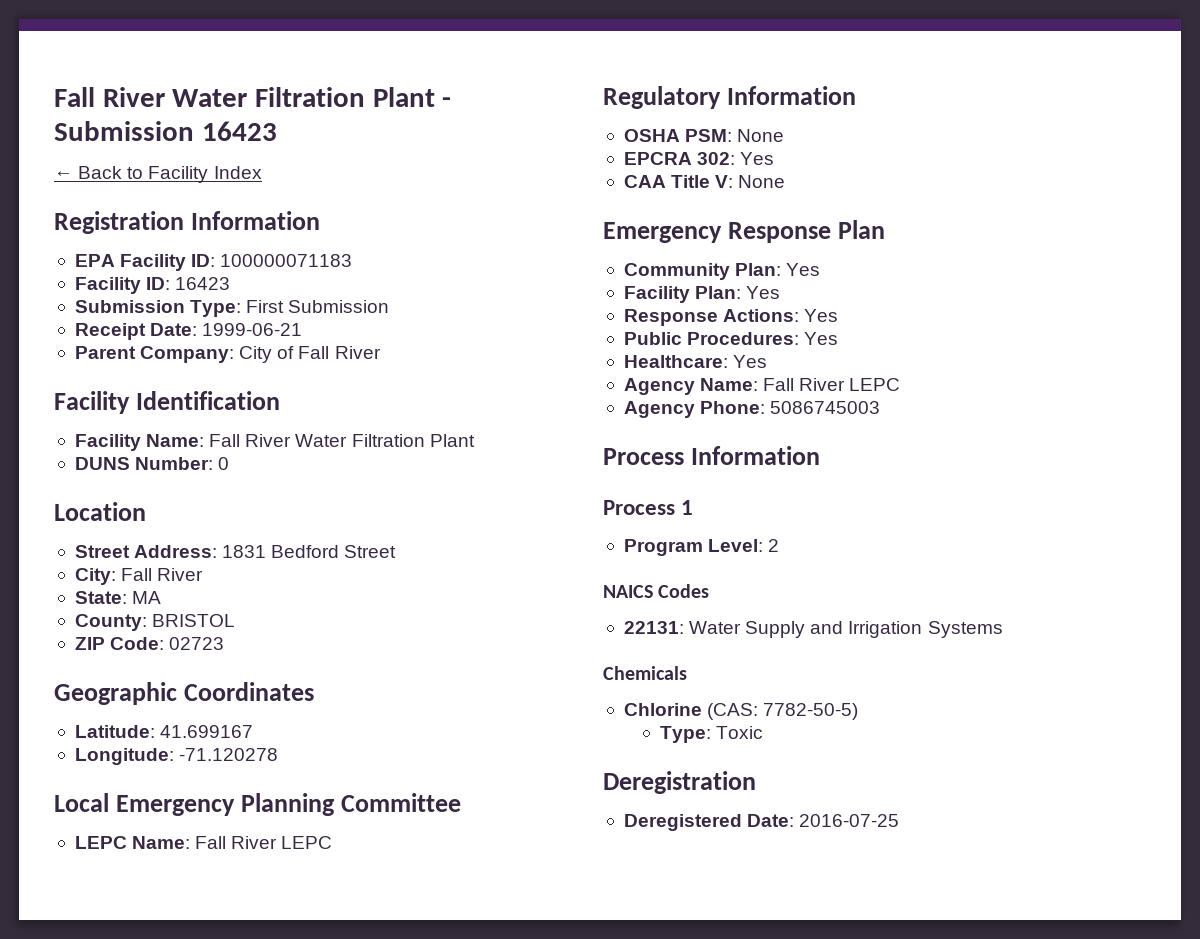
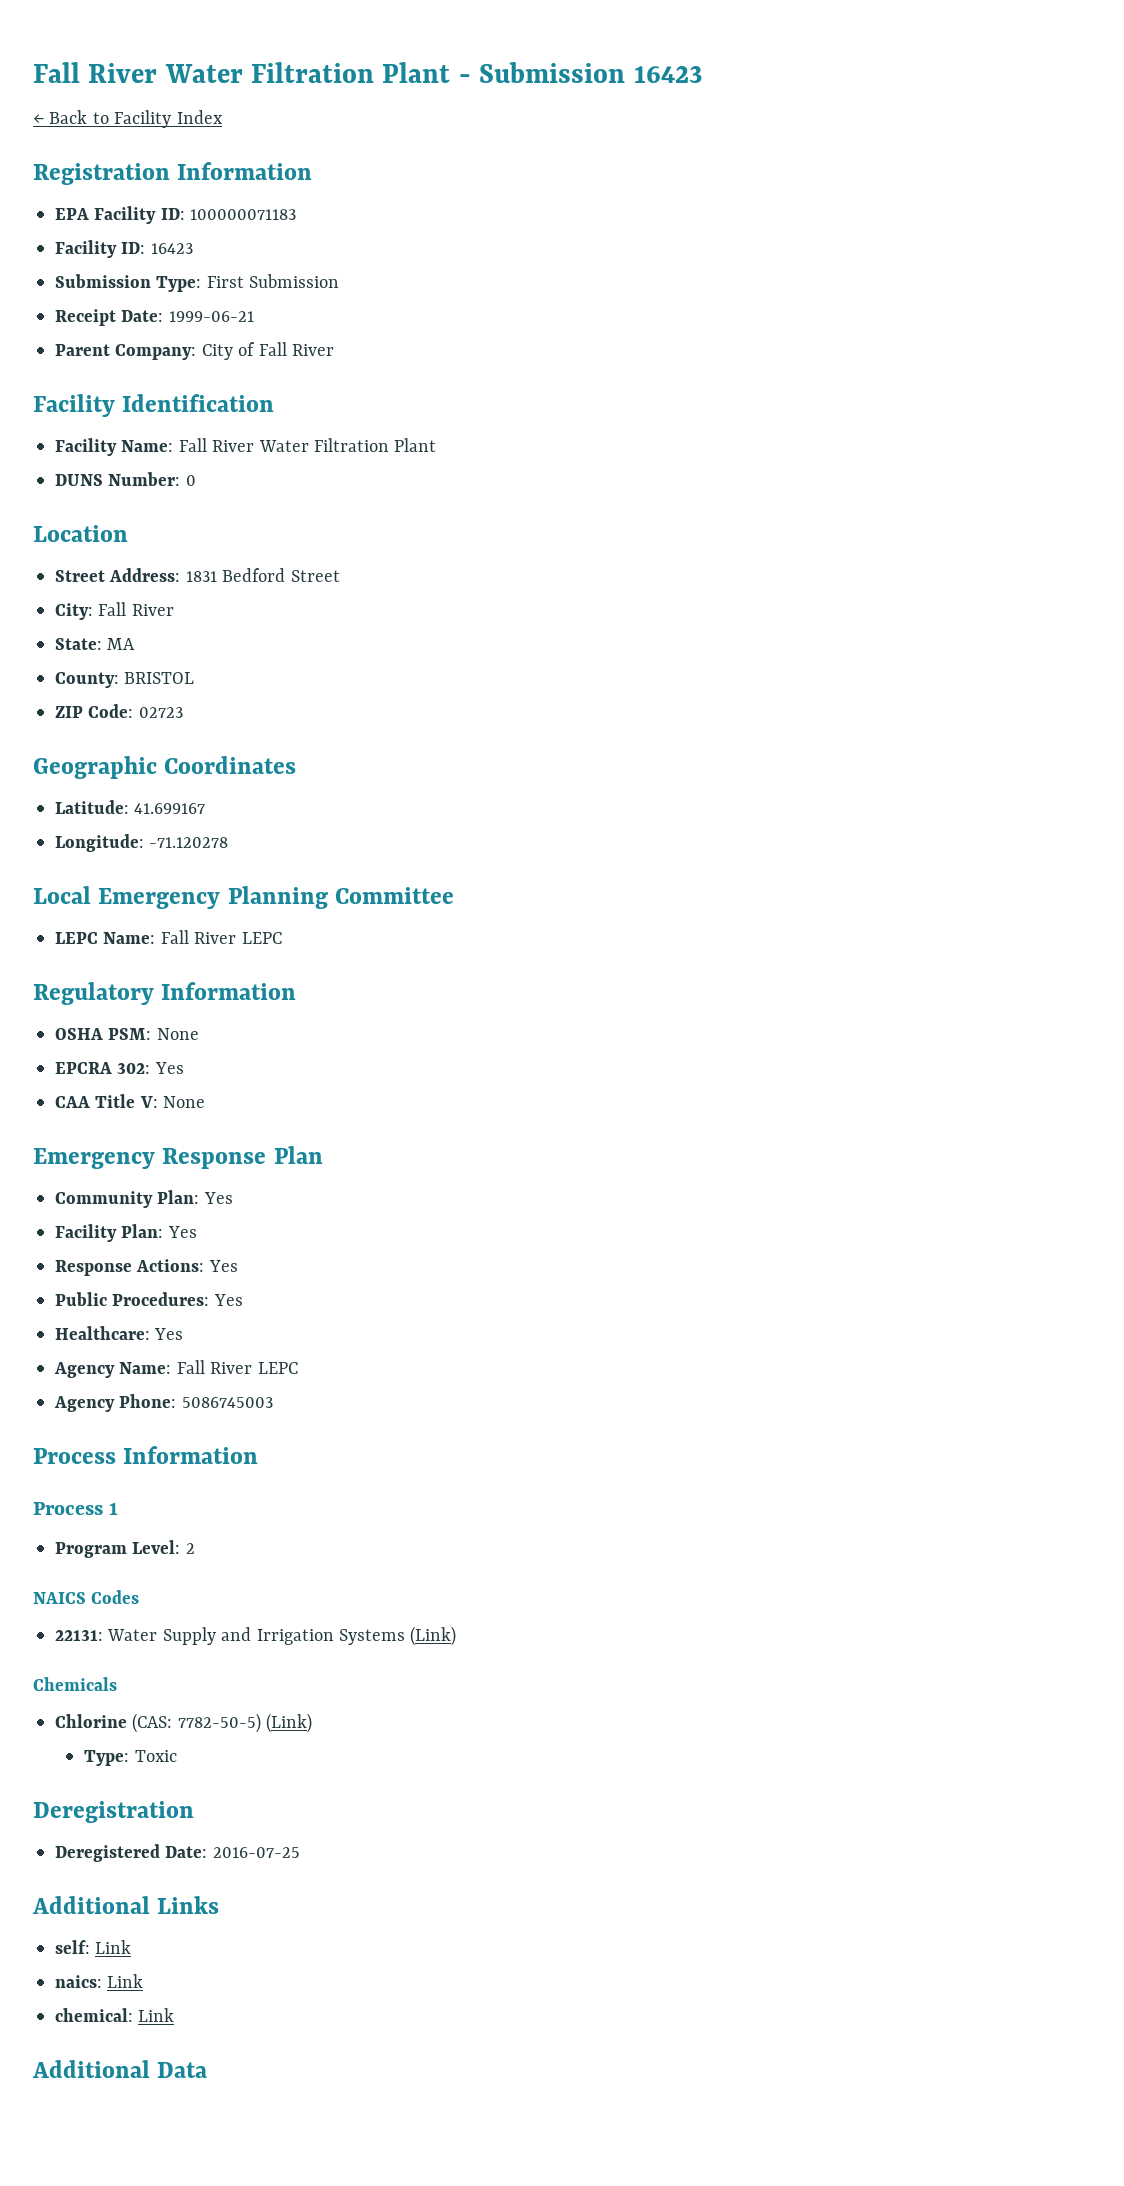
- 22131: Water Supply and Irrigation Systems
+ 22131: Water Supply and Irrigation Systems (Link)
- Chlorine (CAS: 7782-50-5)
+ Chlorine (CAS: 7782-50-5) (Link)
+ Additional Links
+ self: Link
+ naics: Link
+ chemical: Link
+ Additional Data

